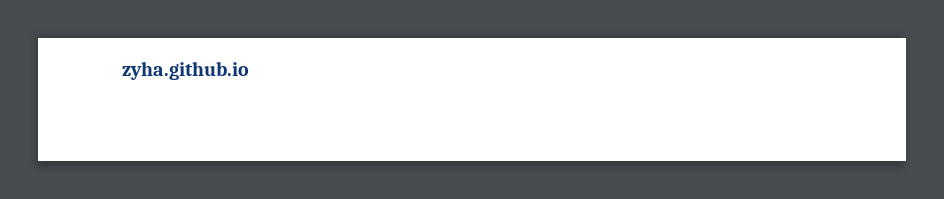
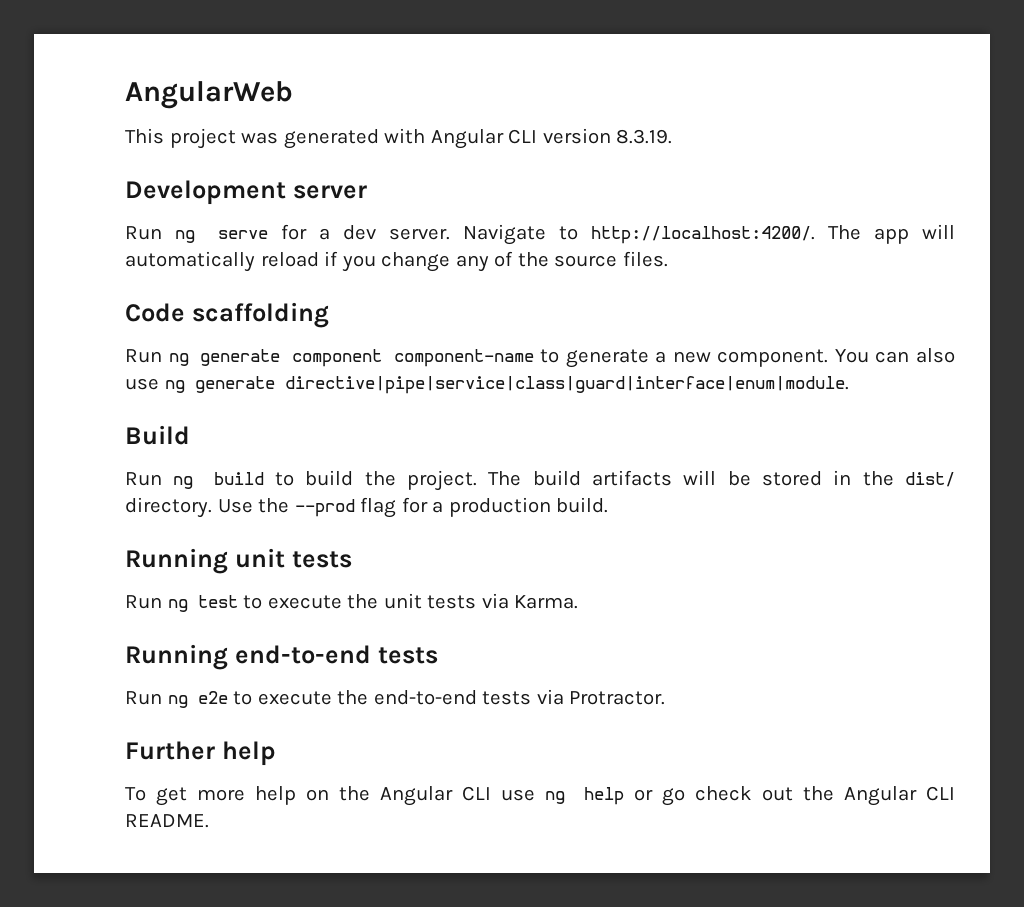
- zyha.github.io
+ AngularWeb
+ This project was generated with Angular CLI version 8.3.19.
+ Development server
+ Run ng serve for a dev server. Navigate to http://localhost:4200/. The app will automatically reload if you change any of the source files.
+ Code scaffolding
+ Run ng generate component component-name to generate a new component. You can also use ng generate directive|pipe|service|class|guard|interface|enum|module.
+ Build
+ Run ng build to build the project. The build artifacts will be stored in the dist/ directory. Use the --prod flag for a production build.
+ Running unit tests
+ Run ng test to execute the unit tests via Karma.
+ Running end-to-end tests
+ Run ng e2e to execute the end-to-end tests via Protractor.
+ Further help
+ To get more help on the Angular CLI use ng help or go check out the Angular CLI README.

